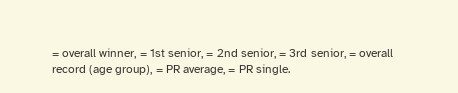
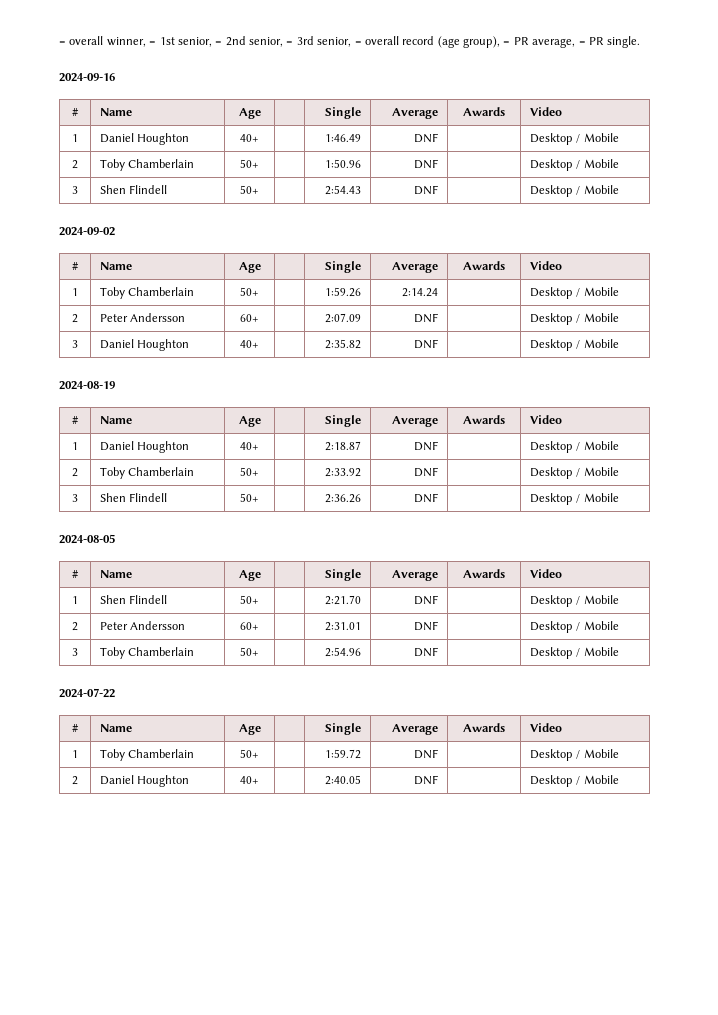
+ 2024-09-16
+ # | Name | Age | | Single | Average | Awards | Video
+ 1 | Daniel Houghton | 40+ | | 1:46.49 | DNF | | Desktop / Mobile
+ 2 | Toby Chamberlain | 50+ | | 1:50.96 | DNF | | Desktop / Mobile
+ 3 | Shen Flindell | 50+ | | 2:54.43 | DNF | | Desktop / Mobile
+ 2024-09-02
+ # | Name | Age | | Single | Average | Awards | Video
+ 1 | Toby Chamberlain | 50+ | | 1:59.26 | 2:14.24 | | Desktop / Mobile
+ 2 | Peter Andersson | 60+ | | 2:07.09 | DNF | | Desktop / Mobile
+ 3 | Daniel Houghton | 40+ | | 2:35.82 | DNF | | Desktop / Mobile
+ 2024-08-19
+ # | Name | Age | | Single | Average | Awards | Video
+ 1 | Daniel Houghton | 40+ | | 2:18.87 | DNF | | Desktop / Mobile
+ 2 | Toby Chamberlain | 50+ | | 2:33.92 | DNF | | Desktop / Mobile
+ 3 | Shen Flindell | 50+ | | 2:36.26 | DNF | | Desktop / Mobile
+ 2024-08-05
+ # | Name | Age | | Single | Average | Awards | Video
+ 1 | Shen Flindell | 50+ | | 2:21.70 | DNF | | Desktop / Mobile
+ 2 | Peter Andersson | 60+ | | 2:31.01 | DNF | | Desktop / Mobile
+ 3 | Toby Chamberlain | 50+ | | 2:54.96 | DNF | | Desktop / Mobile
+ 2024-07-22
+ # | Name | Age | | Single | Average | Awards | Video
+ 1 | Toby Chamberlain | 50+ | | 1:59.72 | DNF | | Desktop / Mobile
+ 2 | Daniel Houghton | 40+ | | 2:40.05 | DNF | | Desktop / Mobile

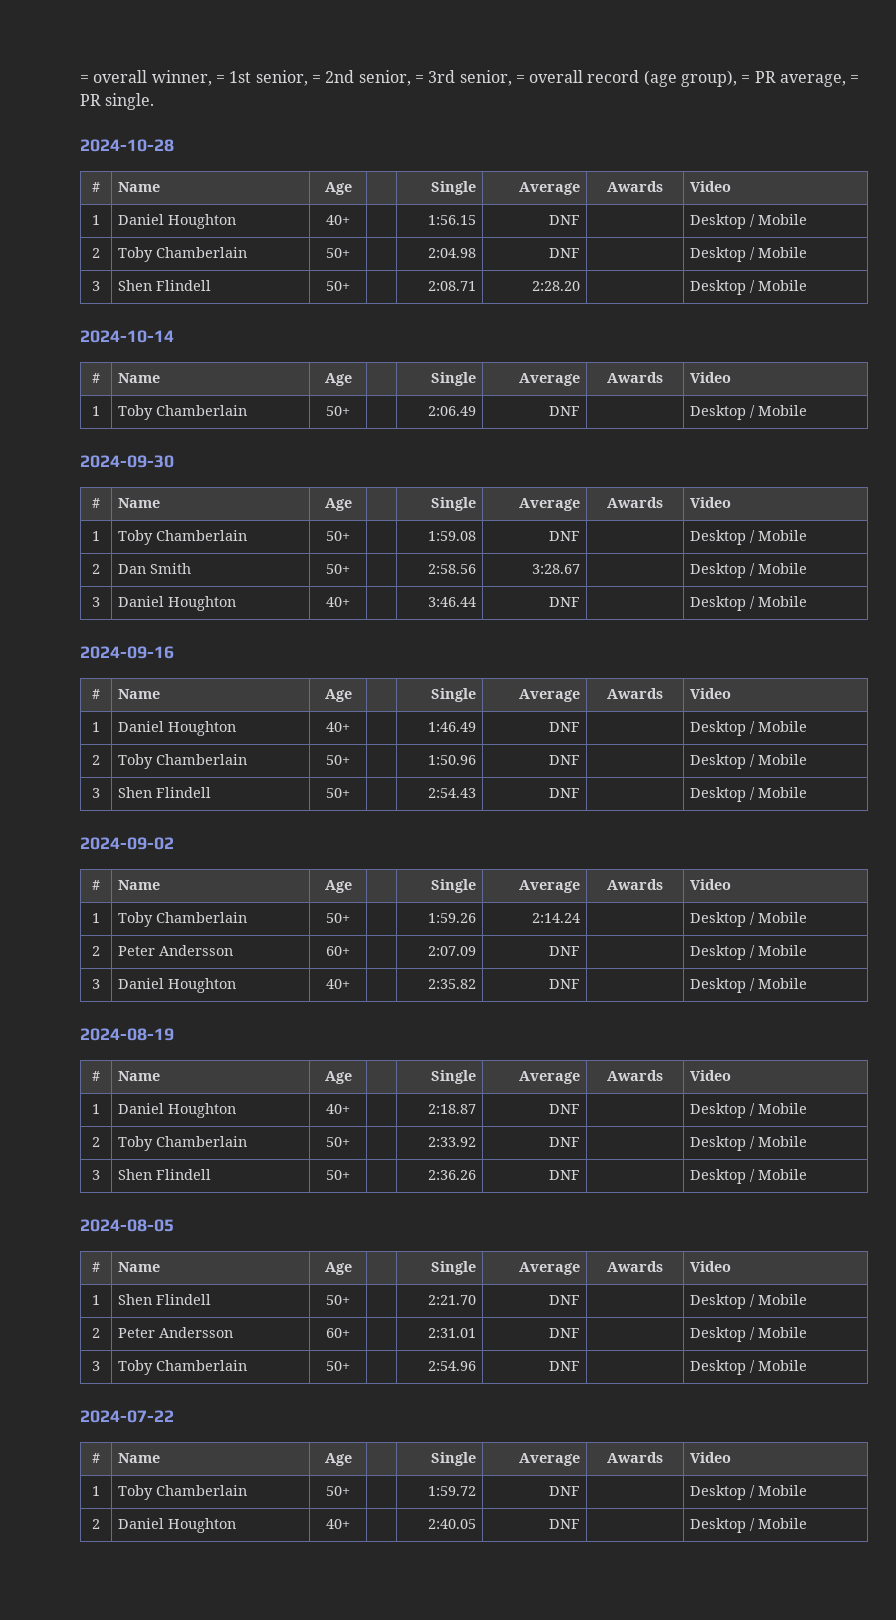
+ 2024-10-28
+ # | Name | Age | | Single | Average | Awards | Video
+ 1 | Daniel Houghton | 40+ | | 1:56.15 | DNF | | Desktop / Mobile
+ 2 | Toby Chamberlain | 50+ | | 2:04.98 | DNF | | Desktop / Mobile
+ 3 | Shen Flindell | 50+ | | 2:08.71 | 2:28.20 | | Desktop / Mobile
+ 2024-10-14
+ # | Name | Age | | Single | Average | Awards | Video
+ 1 | Toby Chamberlain | 50+ | | 2:06.49 | DNF | | Desktop / Mobile
+ 2024-09-30
+ # | Name | Age | | Single | Average | Awards | Video
+ 1 | Toby Chamberlain | 50+ | | 1:59.08 | DNF | | Desktop / Mobile
+ 2 | Dan Smith | 50+ | | 2:58.56 | 3:28.67 | | Desktop / Mobile
+ 3 | Daniel Houghton | 40+ | | 3:46.44 | DNF | | Desktop / Mobile

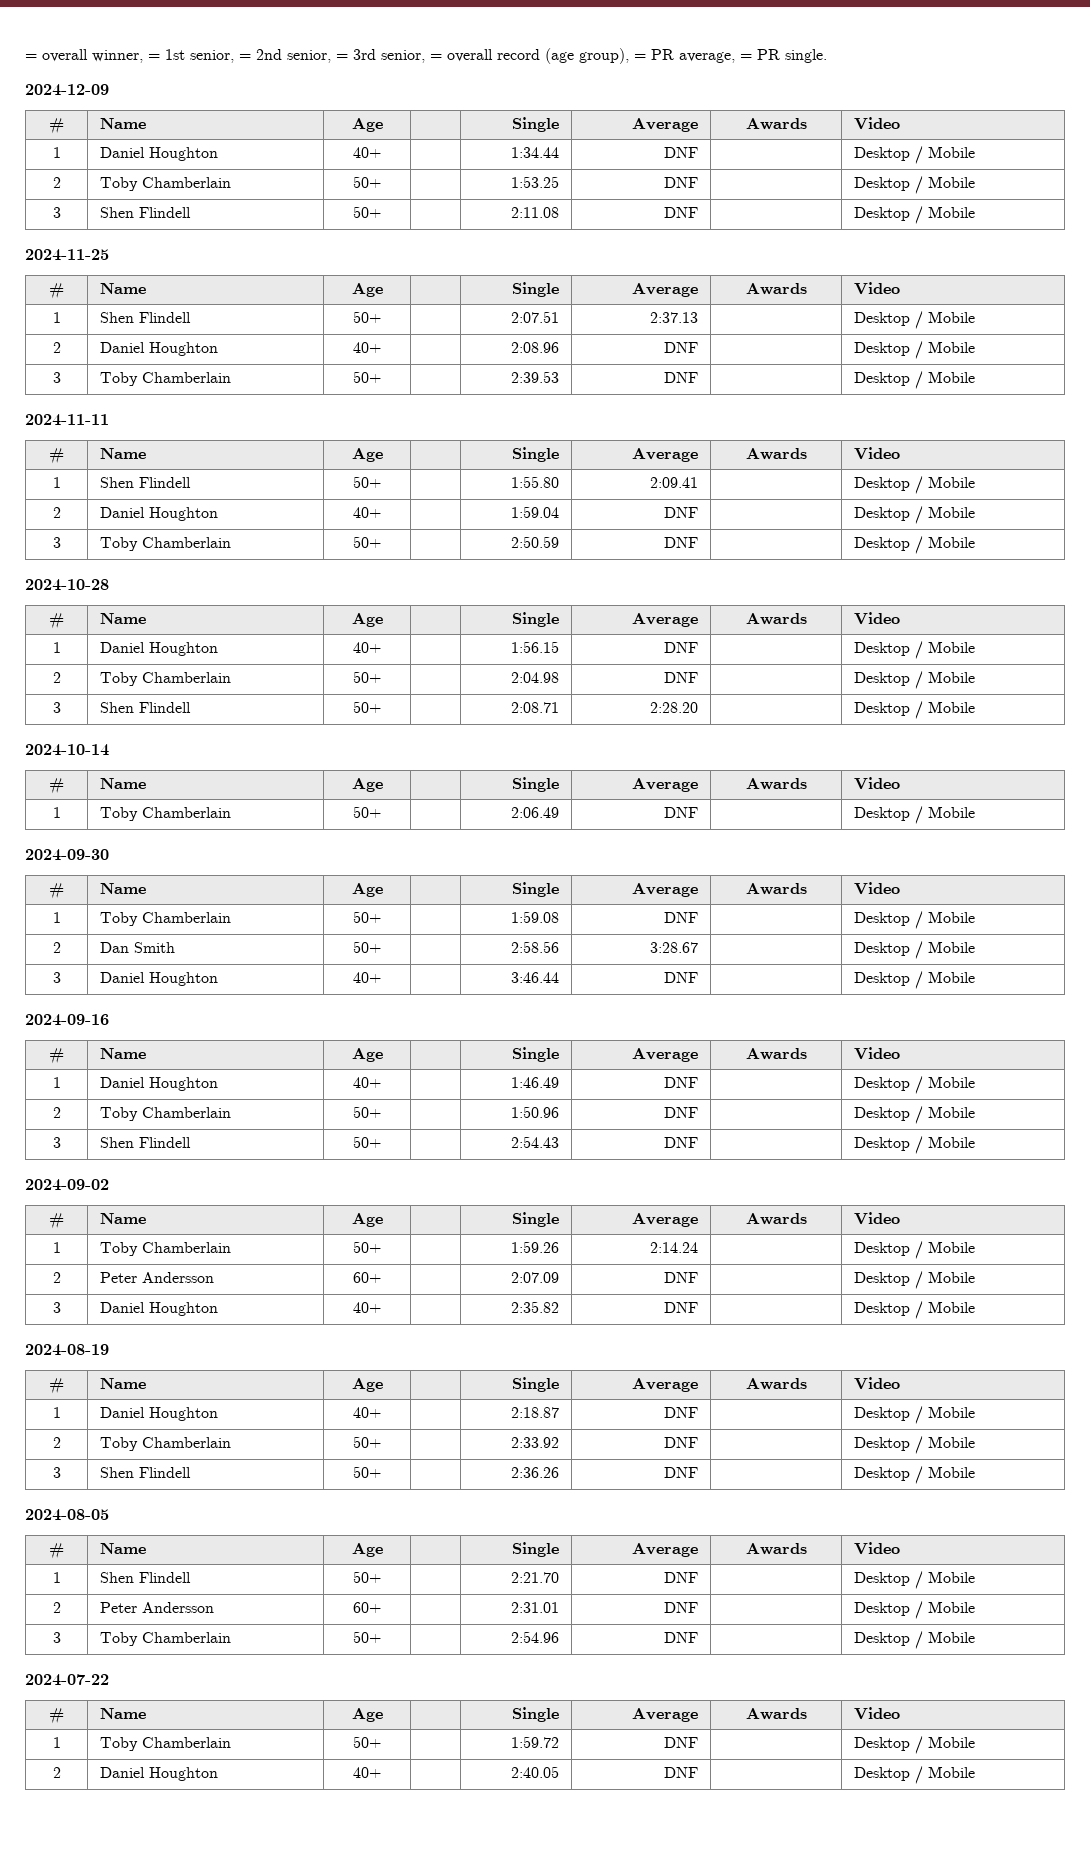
+ 2024-12-09
+ # | Name | Age | | Single | Average | Awards | Video
+ 1 | Daniel Houghton | 40+ | | 1:34.44 | DNF | | Desktop / Mobile
+ 2 | Toby Chamberlain | 50+ | | 1:53.25 | DNF | | Desktop / Mobile
+ 3 | Shen Flindell | 50+ | | 2:11.08 | DNF | | Desktop / Mobile
+ 2024-11-25
+ # | Name | Age | | Single | Average | Awards | Video
+ 1 | Shen Flindell | 50+ | | 2:07.51 | 2:37.13 | | Desktop / Mobile
+ 2 | Daniel Houghton | 40+ | | 2:08.96 | DNF | | Desktop / Mobile
+ 3 | Toby Chamberlain | 50+ | | 2:39.53 | DNF | | Desktop / Mobile
+ 2024-11-11
+ # | Name | Age | | Single | Average | Awards | Video
+ 1 | Shen Flindell | 50+ | | 1:55.80 | 2:09.41 | | Desktop / Mobile
+ 2 | Daniel Houghton | 40+ | | 1:59.04 | DNF | | Desktop / Mobile
+ 3 | Toby Chamberlain | 50+ | | 2:50.59 | DNF | | Desktop / Mobile

